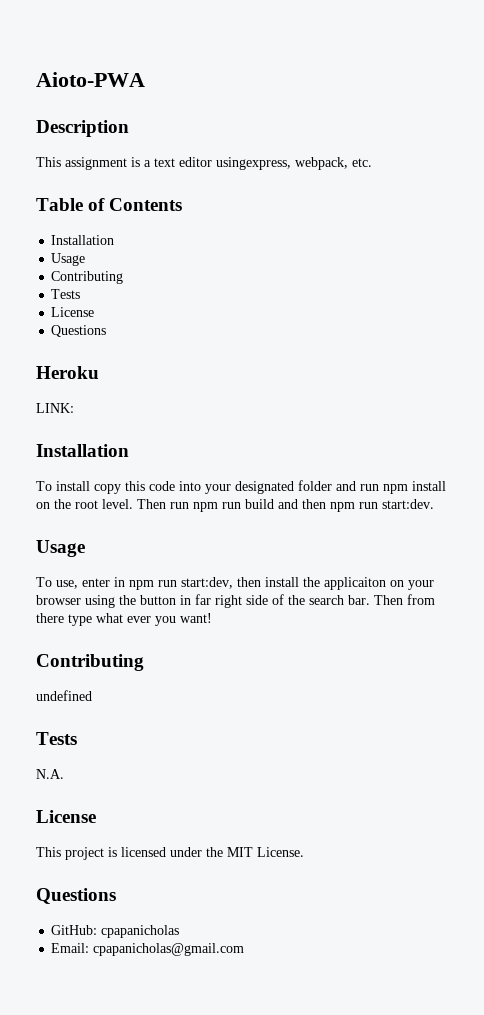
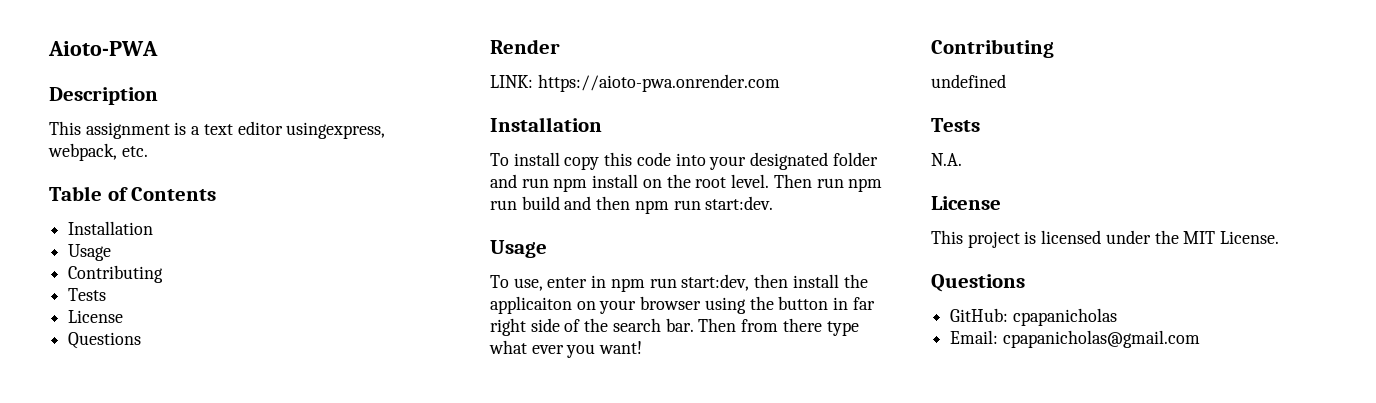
- Heroku
+ Render
- LINK:
+ LINK: https://aioto-pwa.onrender.com

